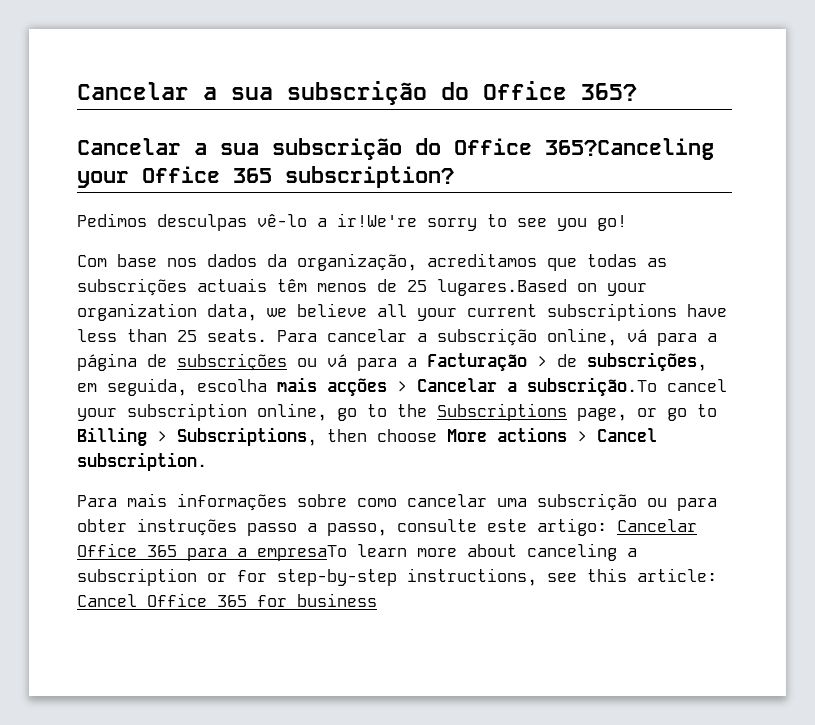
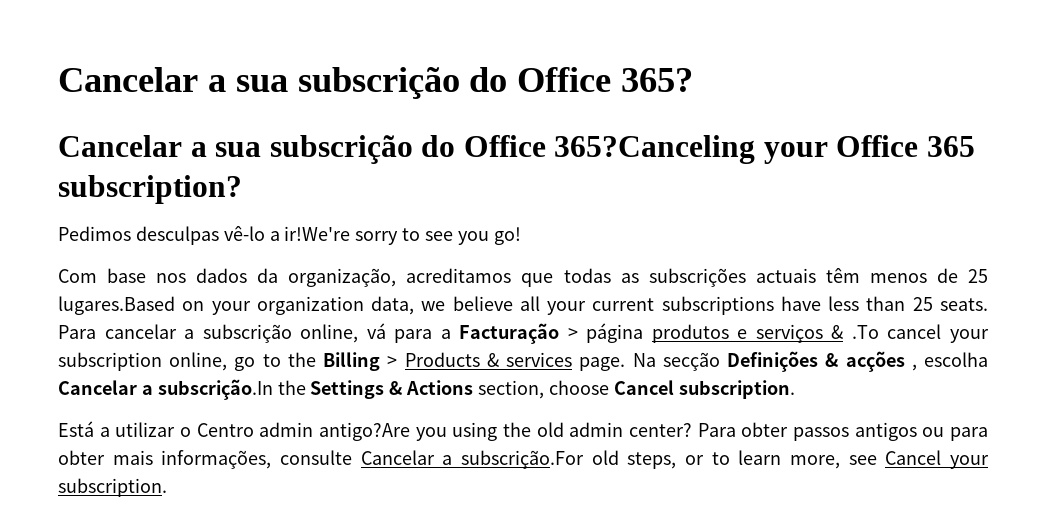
- Para cancelar a subscrição online, vá para a página de subscrições ou vá para a Facturação > de subscrições, em seguida, escolha mais acções > Cancelar a subscrição.To cancel your subscription online, go to the Subscriptions page, or go to Billing > Subscriptions, then choose More actions > Cancel subscription.
- Para mais informações sobre como cancelar uma subscrição ou para obter instruções passo a passo, consulte este artigo: Cancelar Office 365 para a empresaTo learn more about canceling a subscription or for step-by-step instructions, see this article: Cancel Office 365 for business
+ Para cancelar a subscrição online, vá para a Facturação > página produtos e serviços & .To cancel your subscription online, go to the Billing > Products & services page. Na secção Definições & acções , escolha Cancelar a subscrição.In the Settings & Actions section, choose Cancel subscription.
+ Está a utilizar o Centro admin antigo?Are you using the old admin center? Para obter passos antigos ou para obter mais informações, consulte Cancelar a subscrição.For old steps, or to learn more, see Cancel your subscription.

